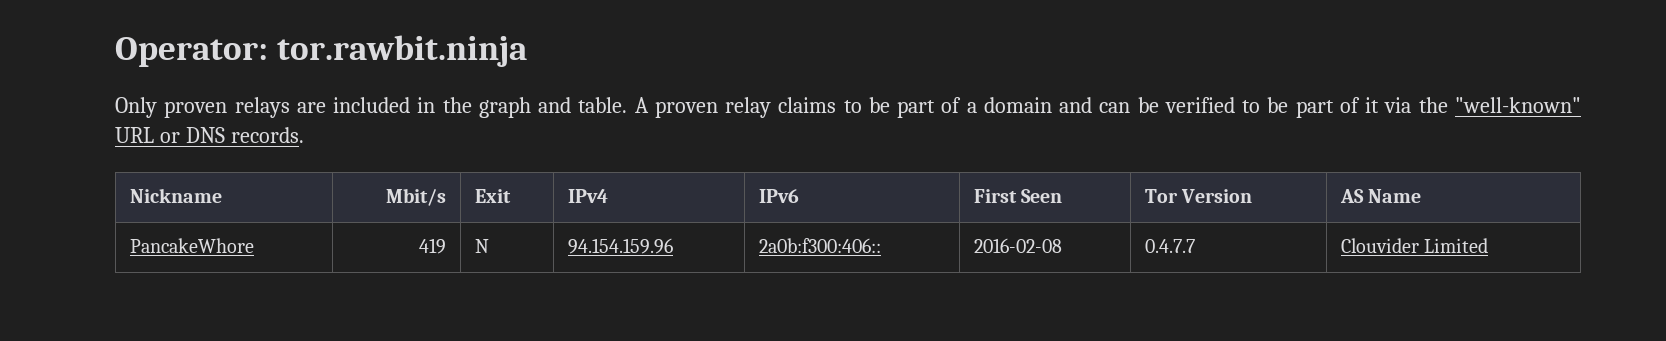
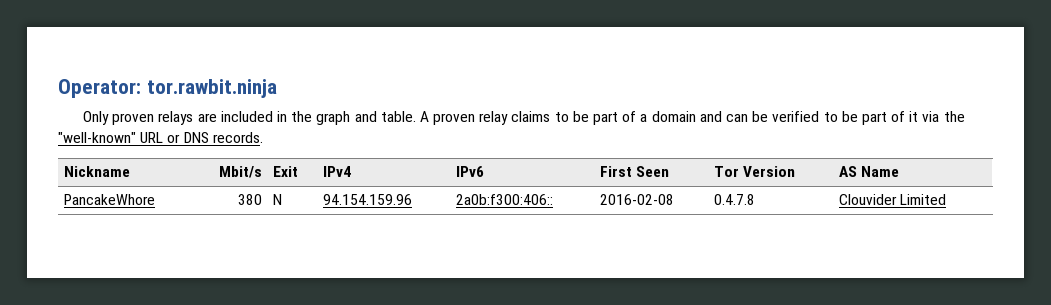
- PancakeWhore | 419 | N | 94.154.159.96 | 2a0b:f300:406:: | 2016-02-08 | 0.4.7.7 | Clouvider Limited
+ PancakeWhore | 380 | N | 94.154.159.96 | 2a0b:f300:406:: | 2016-02-08 | 0.4.7.8 | Clouvider Limited

